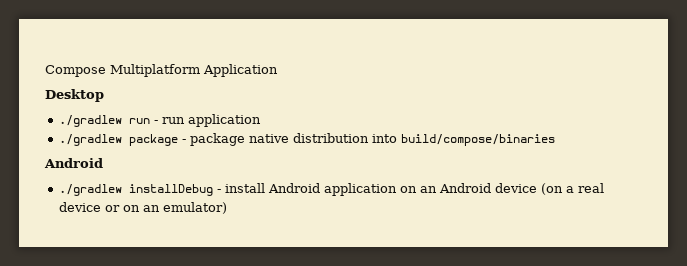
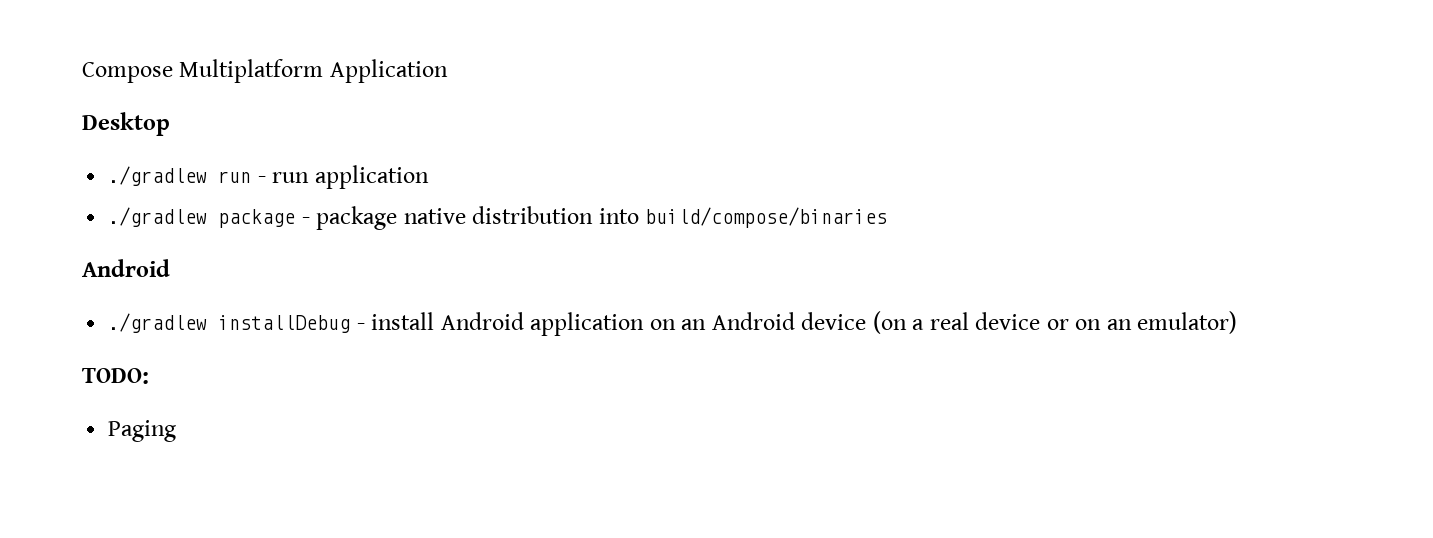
+ TODO:
+ Paging

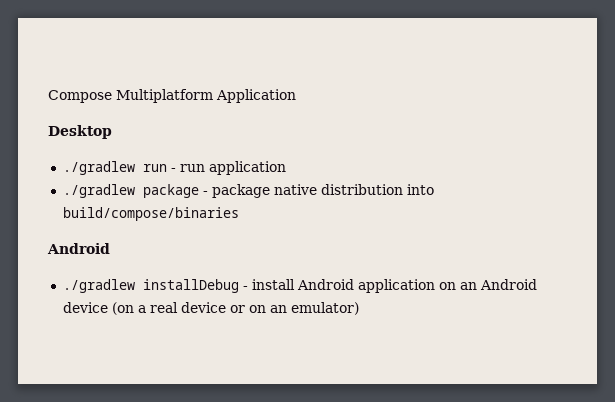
- TODO:
- Paging

